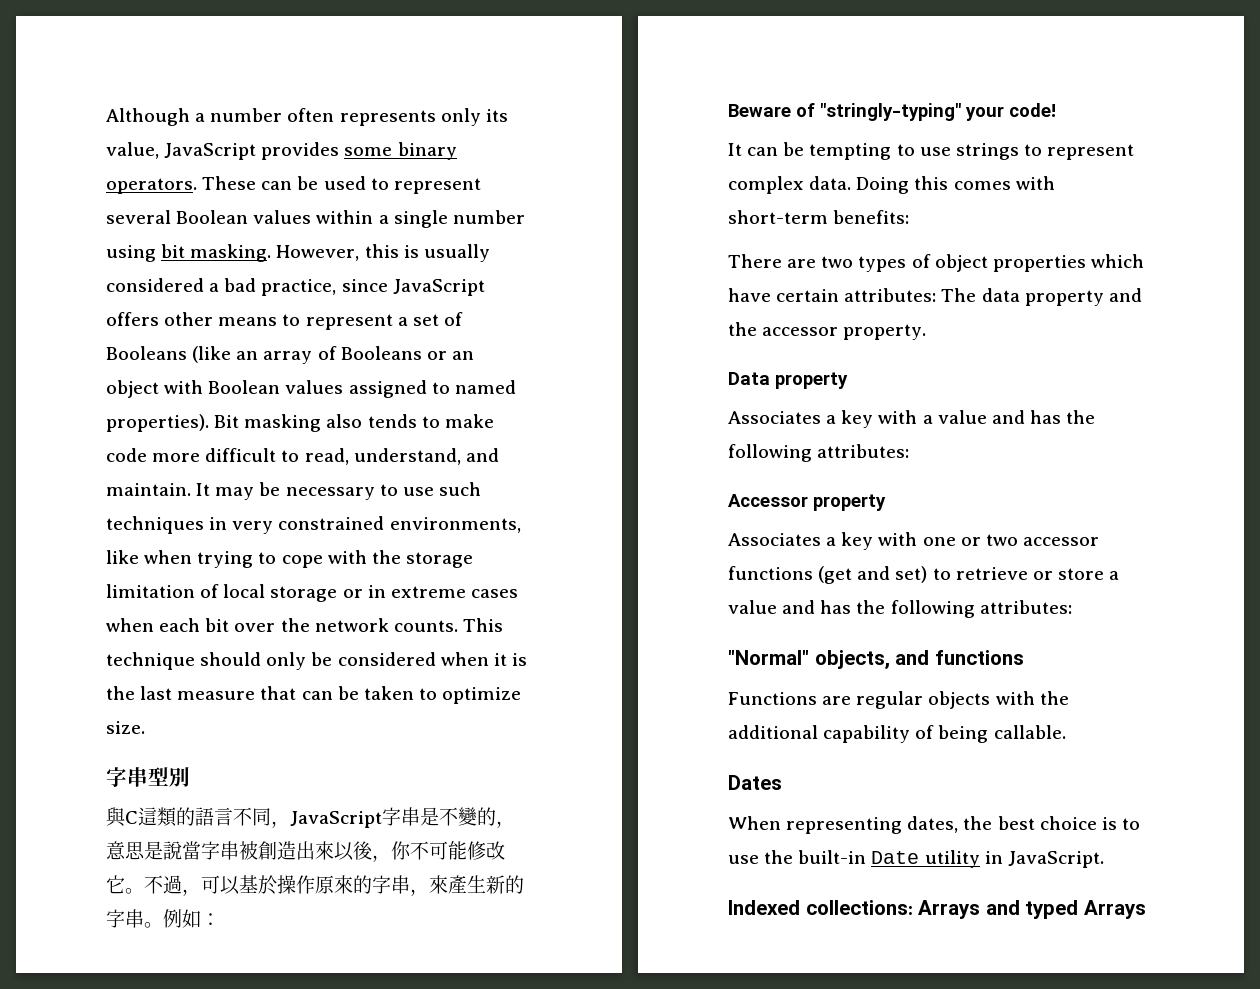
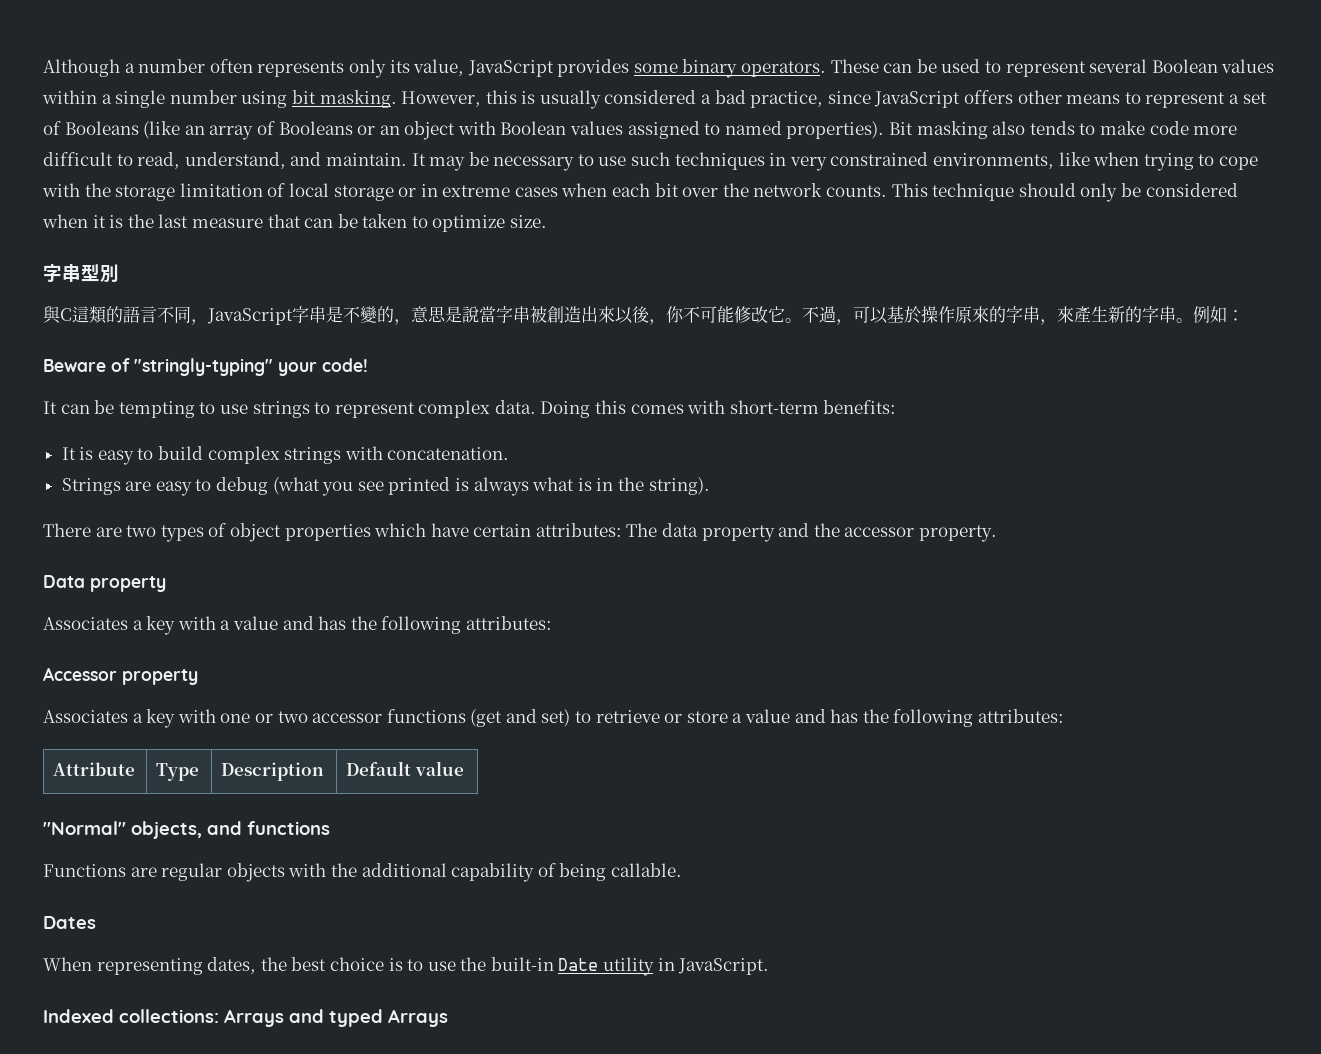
+ It is easy to build complex strings with concatenation.
+ Strings are easy to debug (what you see printed is always what is in the string).
+ Attribute | Type | Description | Default value

